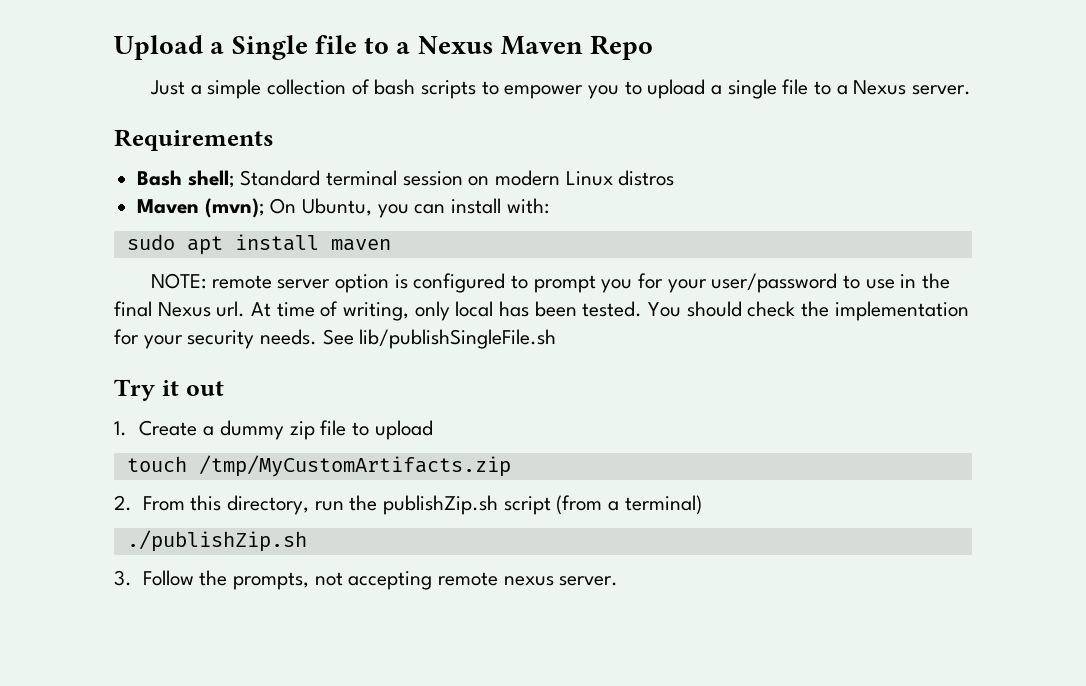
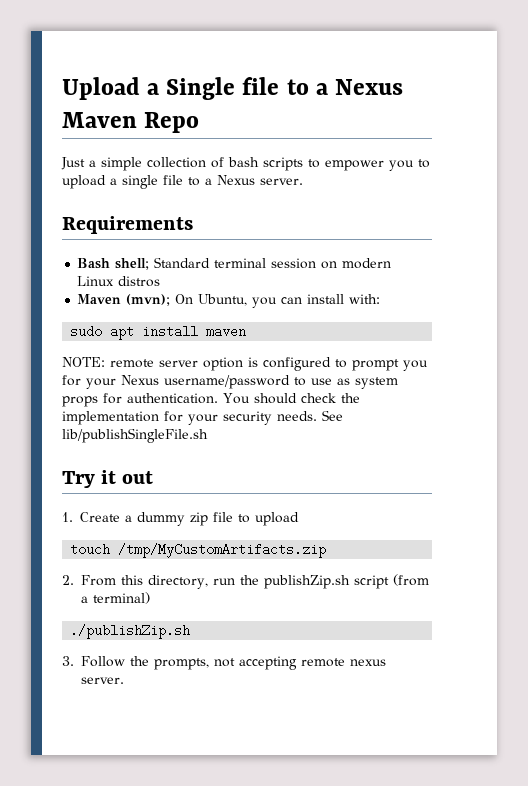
- NOTE: remote server option is configured to prompt you for your user/password to use in the final Nexus url. At time of writing, only local has been tested.
+ NOTE: remote server option is configured to prompt you for your Nexus username/password to use as system props for authentication.

